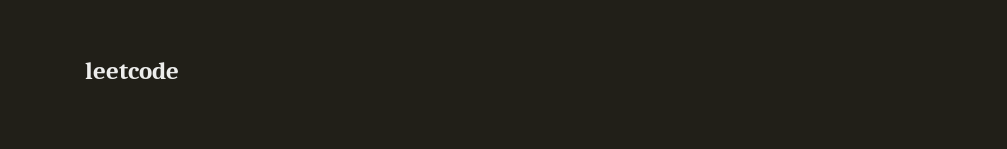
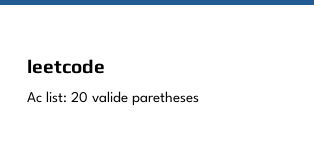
+ Ac list: 20 valide paretheses

